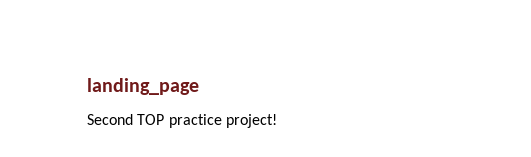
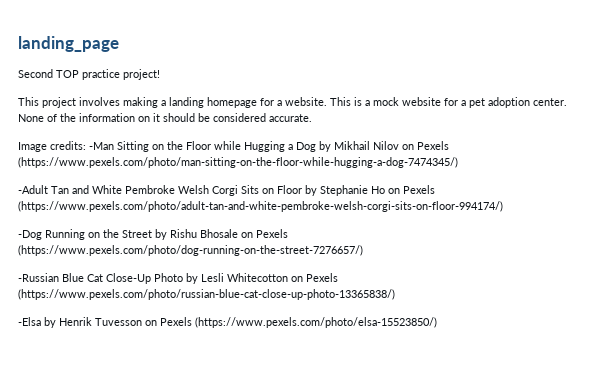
+ This project involves making a landing homepage for a website. This is a mock website for a pet adoption center. None of the information on it should be considered accurate.
+ Image credits: -Man Sitting on the Floor while Hugging a Dog by Mikhail Nilov on Pexels (https://www.pexels.com/photo/man-sitting-on-the-floor-while-hugging-a-dog-7474345/)
+ -Adult Tan and White Pembroke Welsh Corgi Sits on Floor by Stephanie Ho on Pexels (https://www.pexels.com/photo/adult-tan-and-white-pembroke-welsh-corgi-sits-on-floor-994174/)
+ -Dog Running on the Street by Rishu Bhosale on Pexels (https://www.pexels.com/photo/dog-running-on-the-street-7276657/)
+ -Russian Blue Cat Close-Up Photo by Lesli Whitecotton on Pexels (https://www.pexels.com/photo/russian-blue-cat-close-up-photo-13365838/)
+ -Elsa by Henrik Tuvesson on Pexels (https://www.pexels.com/photo/elsa-15523850/)

